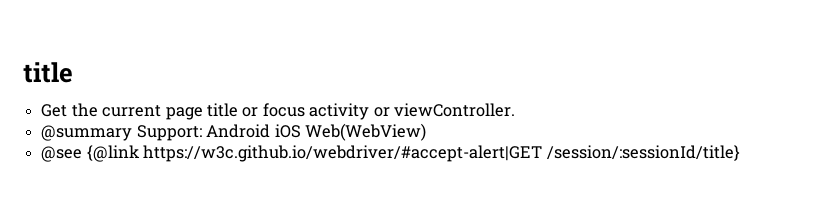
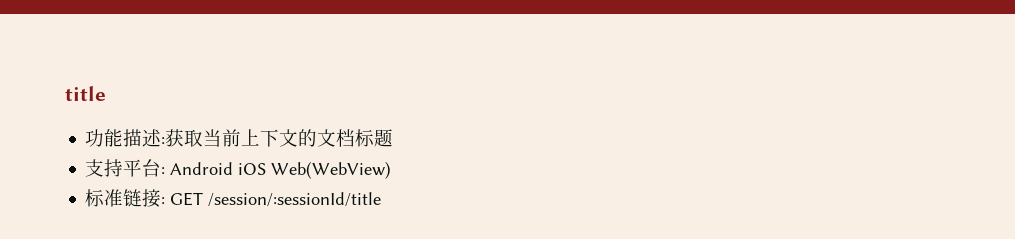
- Get the current page title or focus activity or viewController.
- @summary Support: Android iOS Web(WebView)
- @see {@link https://w3c.github.io/webdriver/#accept-alert|GET /session/:sessionId/title}
+ 功能描述:获取当前上下文的文档标题
+ 支持平台: Android iOS Web(WebView)
+ 标准链接: GET /session/:sessionId/title

